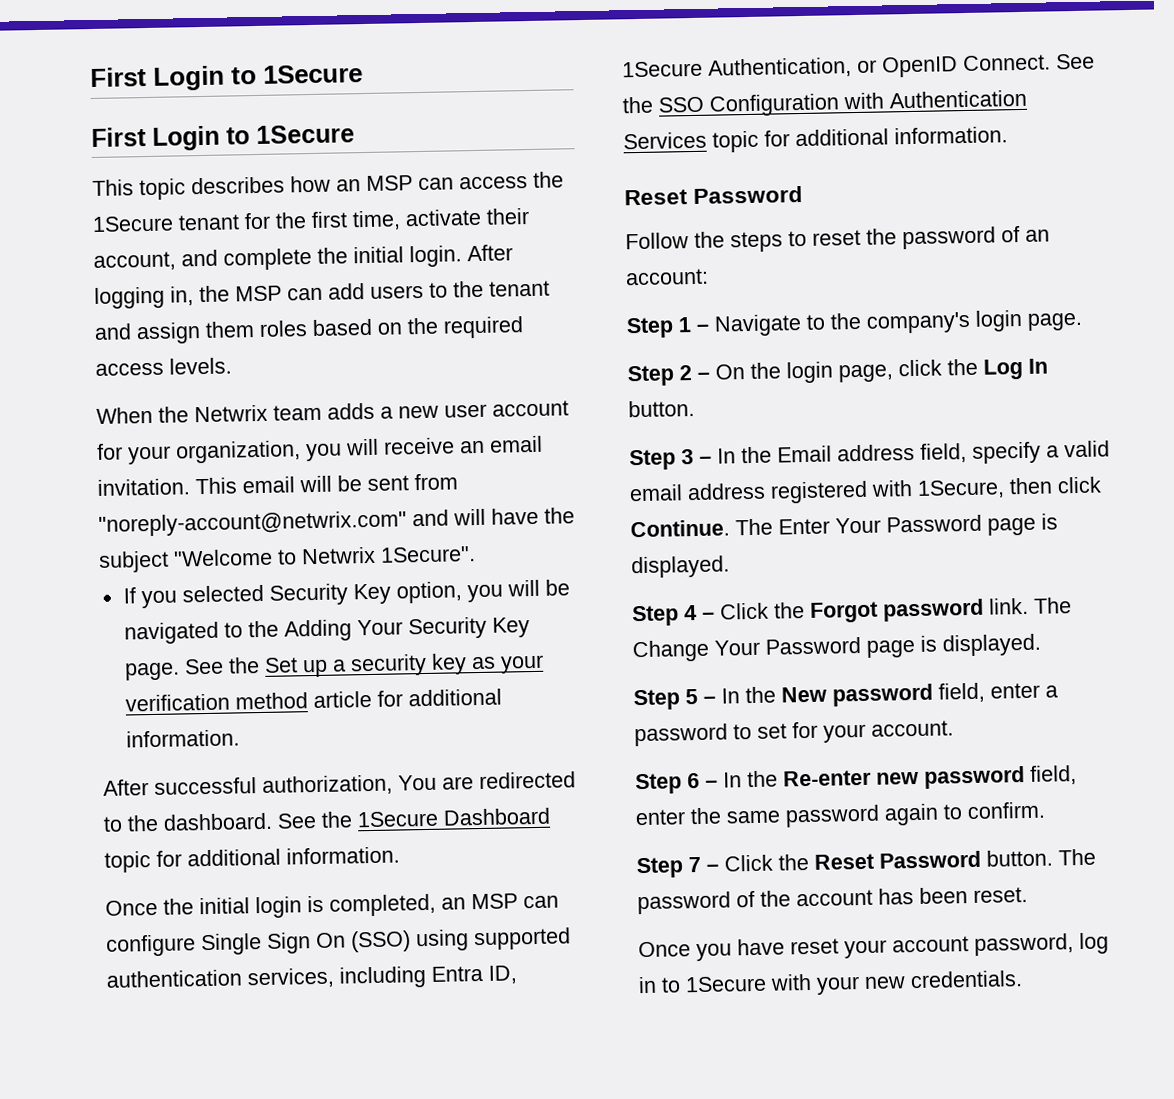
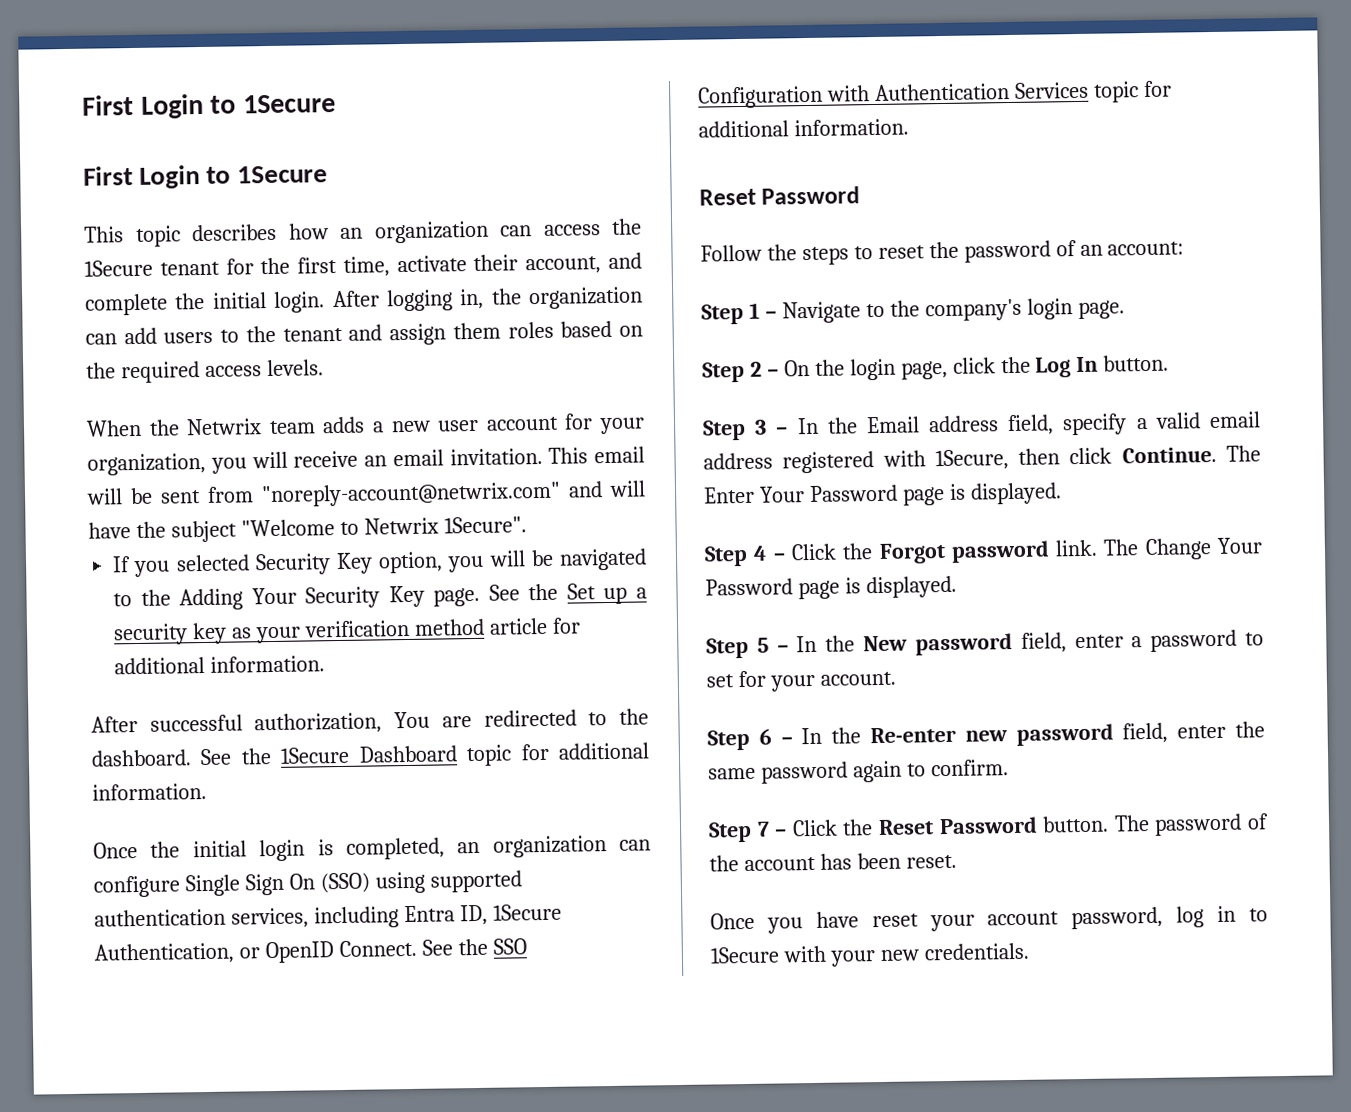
- This topic describes how an MSP can access the 1Secure tenant for the first time, activate their account, and complete the initial login.
+ This topic describes how an organization can access the 1Secure tenant for the first time, activate their account, and complete the initial login.
- After logging in, the MSP can add users to the tenant and assign them roles based on the required access levels.
+ After logging in, the organization can add users to the tenant and assign them roles based on the required access levels.
- Once the initial login is completed, an MSP can configure Single Sign On (SSO) using supported authentication services, including Entra ID, 1Secure Authentication, or OpenID Connect.
+ Once the initial login is completed, an organization can configure Single Sign On (SSO) using supported authentication services, including Entra ID, 1Secure Authentication, or OpenID Connect.

